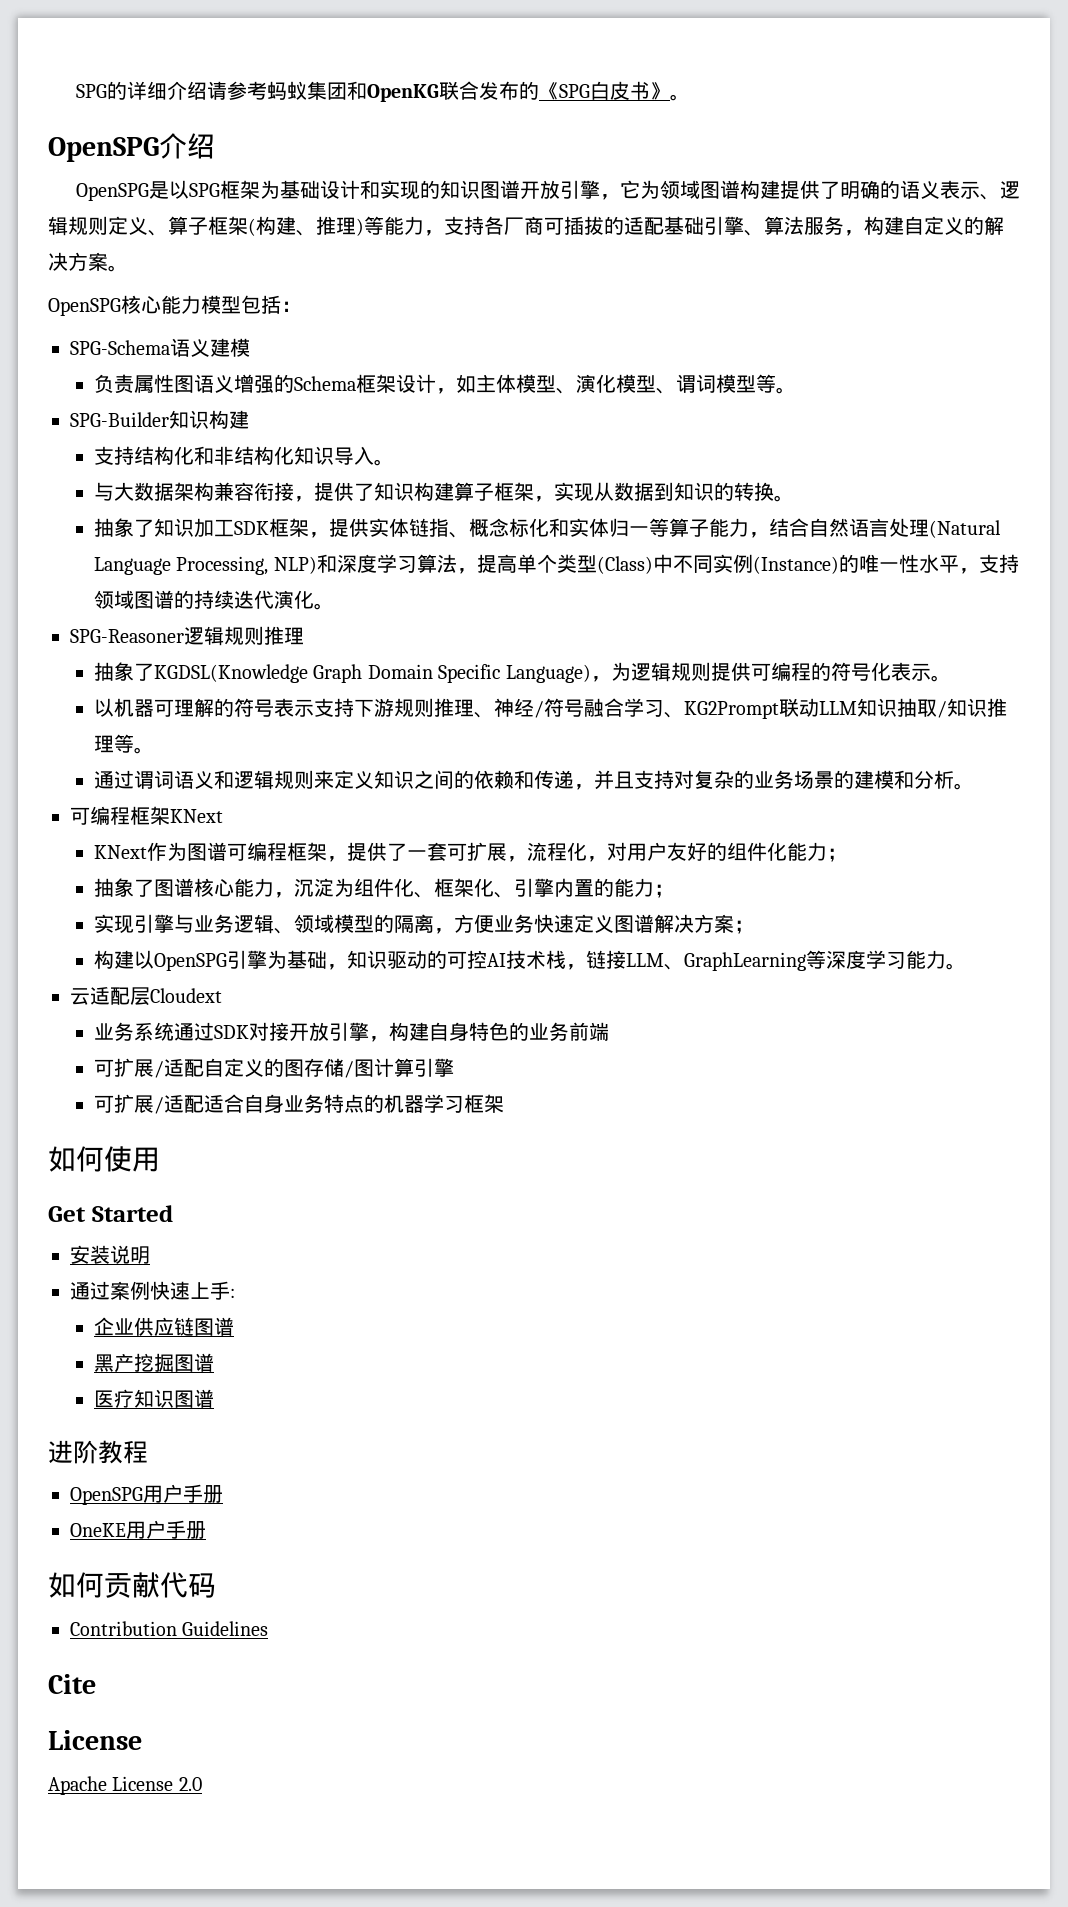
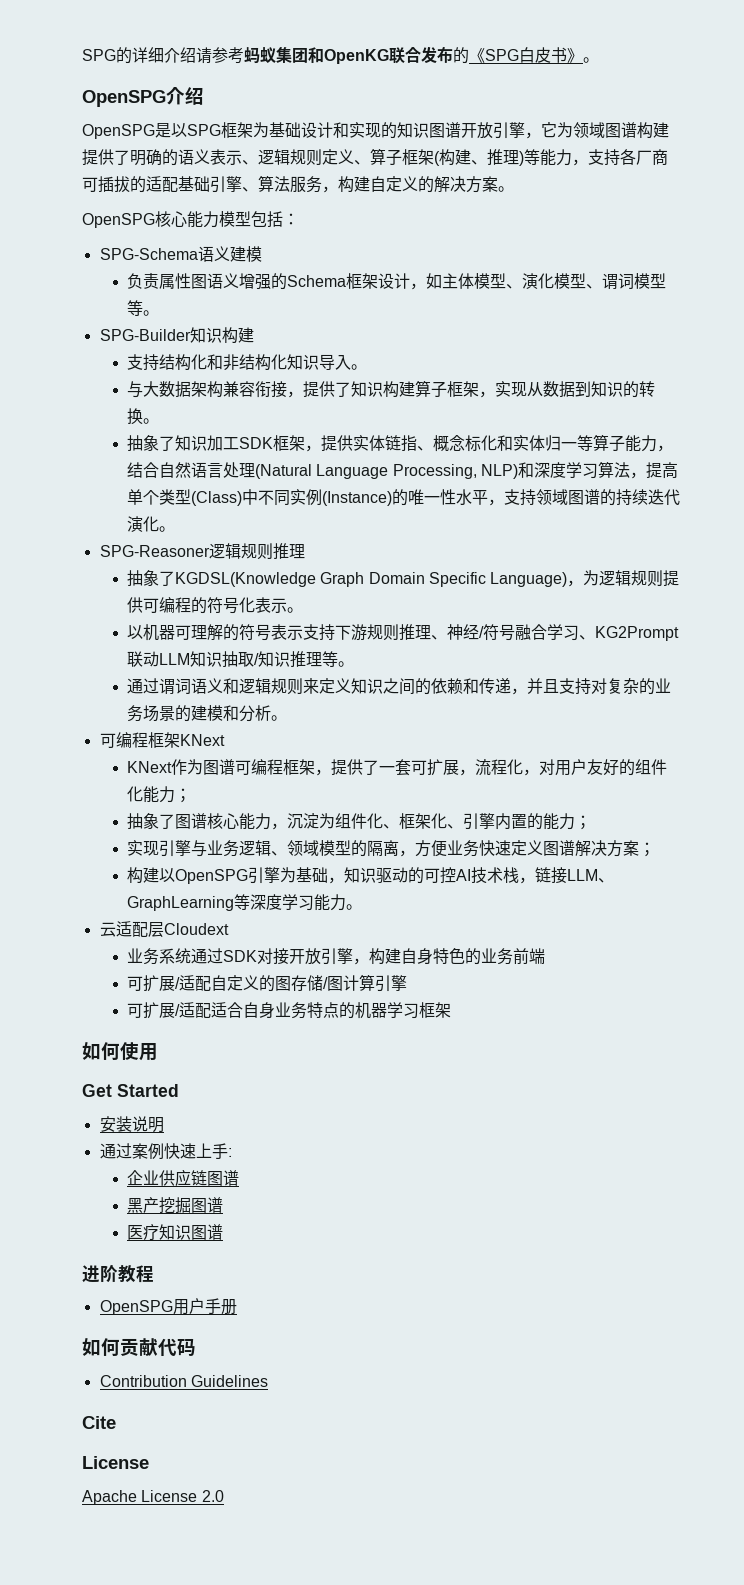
- OneKE用户手册

